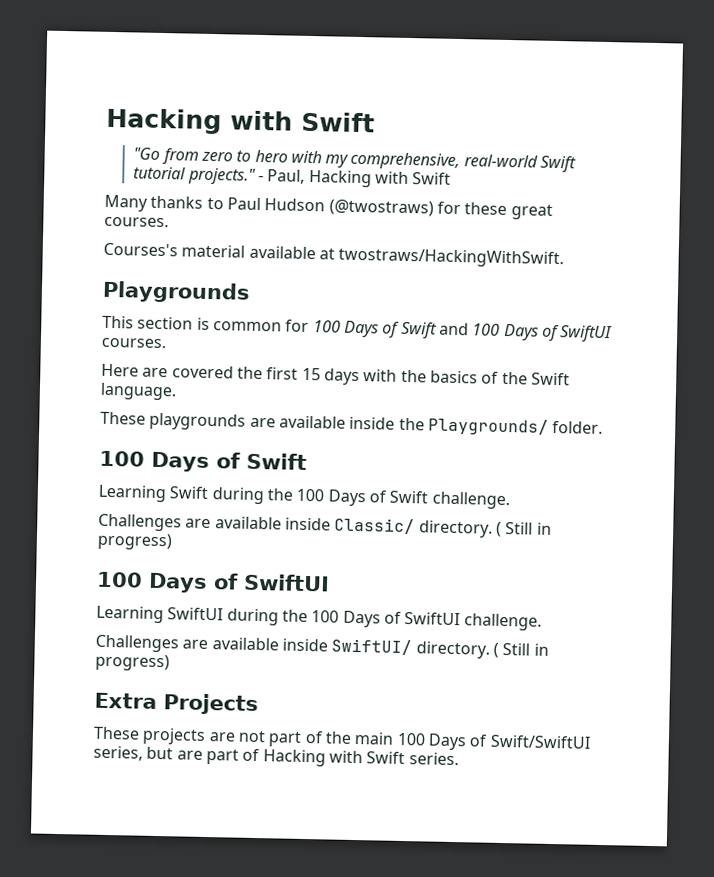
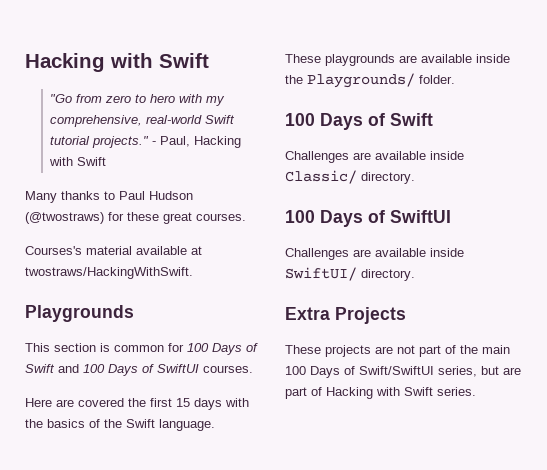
- Learning Swift during the 100 Days of Swift challenge.
- Challenges are available inside Classic/ directory. ( Still in progress)
+ Challenges are available inside Classic/ directory.
  100 Days of SwiftUI
- Learning SwiftUI during the 100 Days of SwiftUI challenge.
- Challenges are available inside SwiftUI/ directory. ( Still in progress)
+ Challenges are available inside SwiftUI/ directory.

